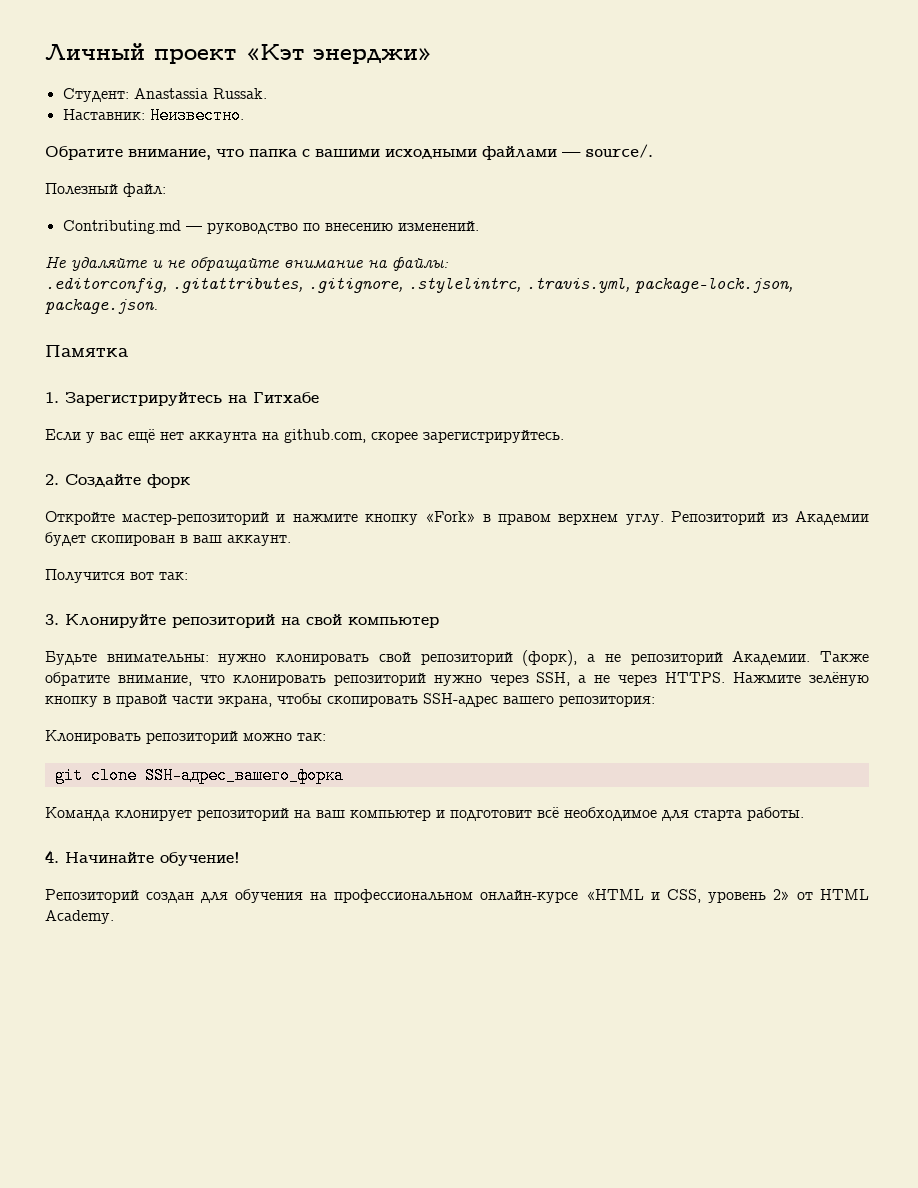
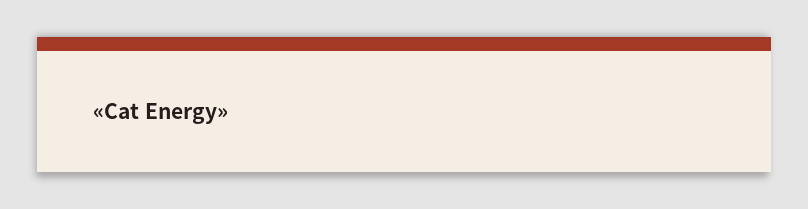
- Личный проект «Кэт энерджи»
- Студент: Anastassia Russak.
- Наставник: Неизвестно.
- Обратите внимание, что папка с вашими исходными файлами — source/.
- Полезный файл:
- Contributing.md — руководство по внесению изменений.
- Не удаляйте и не обращайте внимание на файлы:
- .editorconfig, .gitattributes, .gitignore, .stylelintrc, .travis.yml, package-lock.json, package.json.
- Памятка
- 1. Зарегистрируйтесь на Гитхабе
- Если у вас ещё нет аккаунта на github.com, скорее зарегистрируйтесь.
- 2. Создайте форк
- Откройте мастер-репозиторий и нажмите кнопку «Fork» в правом верхнем углу. Репозиторий из Академии будет скопирован в ваш аккаунт.
- Получится вот так:
- 3. Клонируйте репозиторий на свой компьютер
- Будьте внимательны: нужно клонировать свой репозиторий (форк), а не репозиторий Академии. Также обратите внимание, что клонировать репозиторий нужно через SSH, а не через HTTPS. Нажмите зелёную кнопку в правой части экрана, чтобы скопировать SSH-адрес вашего репозитория:
- Клонировать репозиторий можно так:
- git clone SSH-адрес_вашего_форка
- Команда клонирует репозиторий на ваш компьютер и подготовит всё необходимое для старта работы.
- 4. Начинайте обучение!
- Репозиторий создан для обучения на профессиональном онлайн‑курсе «HTML и CSS, уровень 2» от HTML Academy.
+ «Cat Energy»

